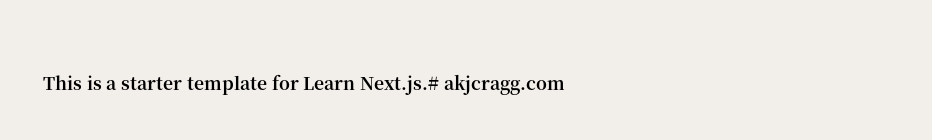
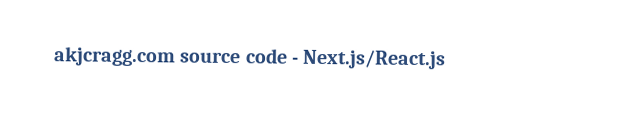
- This is a starter template for Learn Next.js.# akjcragg.com
+ akjcragg.com source code - Next.js/React.js

